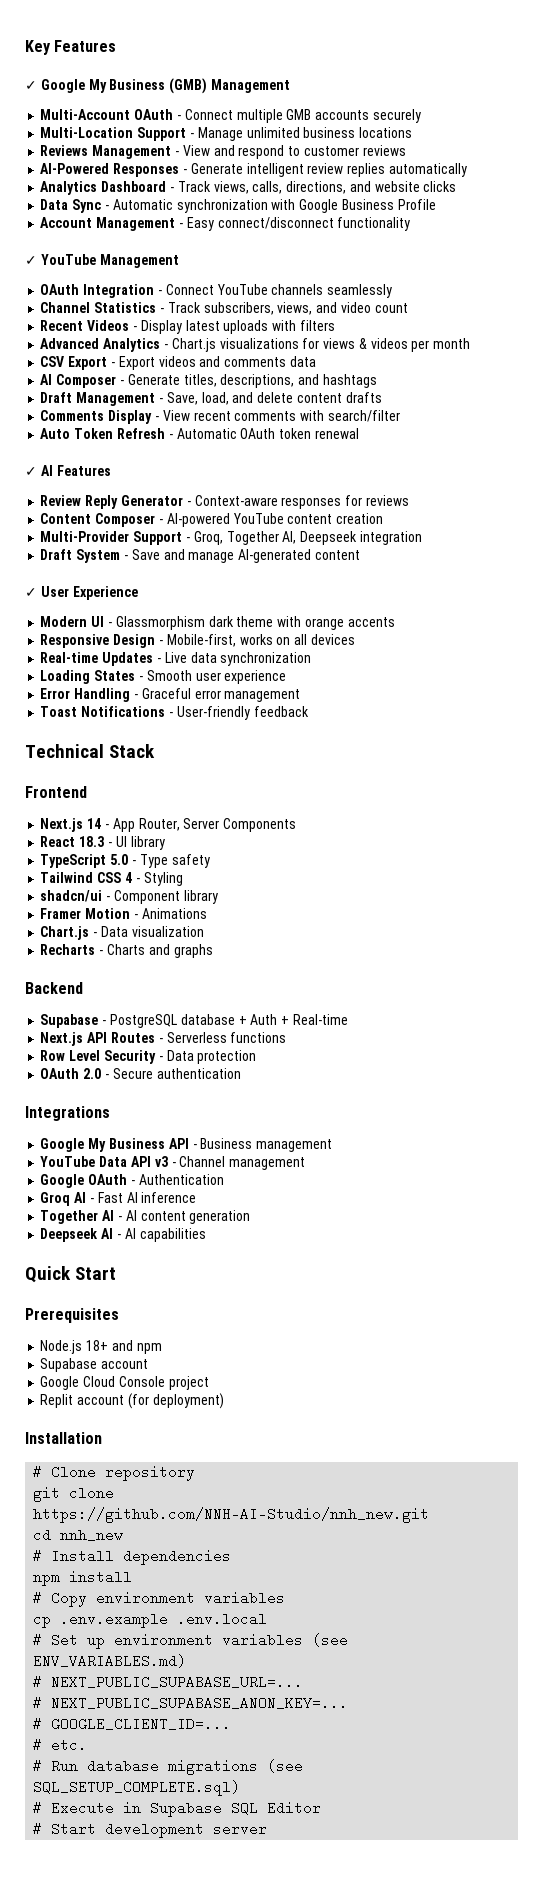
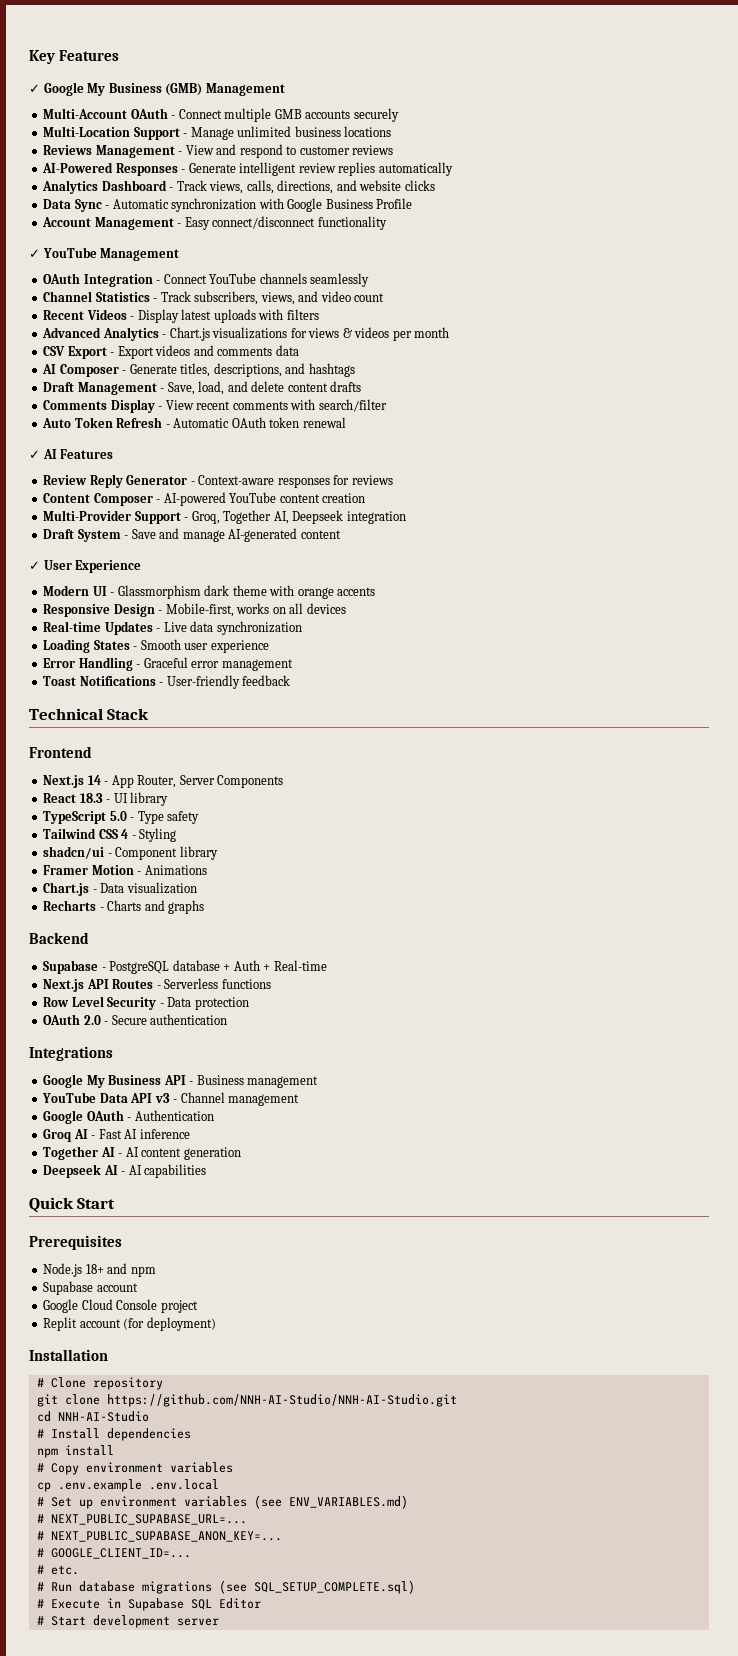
- git clone https://github.com/NNH-AI-Studio/nnh_new.git
+ git clone https://github.com/NNH-AI-Studio/NNH-AI-Studio.git
- cd nnh_new
+ cd NNH-AI-Studio

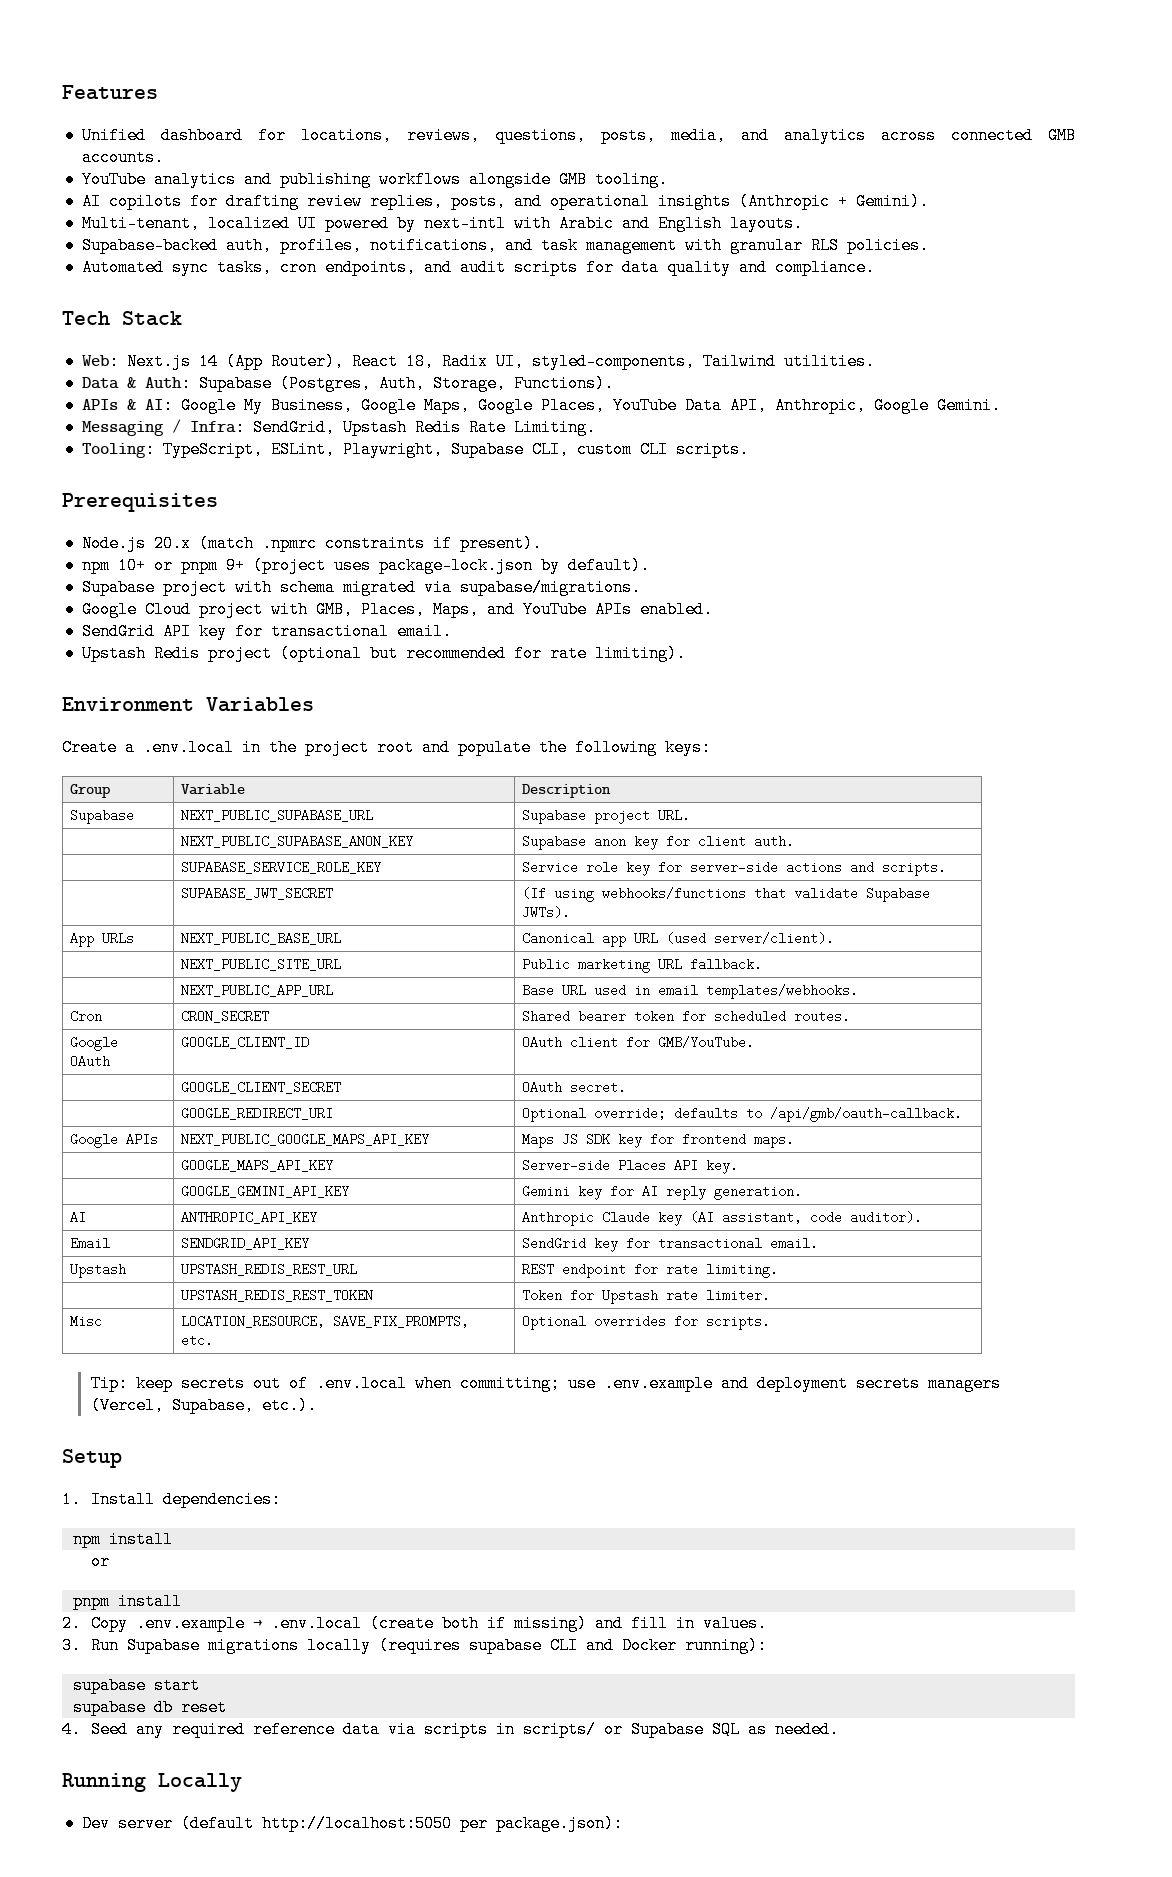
- Key Features
- ✓ Google My Business (GMB) Management
- Multi-Account OAuth - Connect multiple GMB accounts securely
- Multi-Location Support - Manage unlimited business locations
- Reviews Management - View and respond to customer reviews
- AI-Powered Responses - Generate intelligent review replies automatically
- Analytics Dashboard - Track views, calls, directions, and website clicks
- Data Sync - Automatic synchronization with Google Business Profile
- Account Management - Easy connect/disconnect functionality
- ✓ YouTube Management
- OAuth Integration - Connect YouTube channels seamlessly
- Channel Statistics - Track subscribers, views, and video count
- Recent Videos - Display latest uploads with filters
- Advanced Analytics - Chart.js visualizations for views & videos per month
- CSV Export - Export videos and comments data
- AI Composer - Generate titles, descriptions, and hashtags
- Draft Management - Save, load, and delete content drafts
- Comments Display - View recent comments with search/filter
- Auto Token Refresh - Automatic OAuth token renewal
- ✓ AI Features
- Review Reply Generator - Context-aware responses for reviews
- Content Composer - AI-powered YouTube content creation
- Multi-Provider Support - Groq, Together AI, Deepseek integration
- Draft System - Save and manage AI-generated content
- ✓ User Experience
- Modern UI - Glassmorphism dark theme with orange accents
- Responsive Design - Mobile-first, works on all devices
- Real-time Updates - Live data synchronization
- Loading States - Smooth user experience
- Error Handling - Graceful error management
- Toast Notifications - User-friendly feedback
- Technical Stack
- Frontend
- Next.js 14 - App Router, Server Components
- React 18.3 - UI library
- TypeScript 5.0 - Type safety
- Tailwind CSS 4 - Styling
- shadcn/ui - Component library
- Framer Motion - Animations
- Chart.js - Data visualization
- Recharts - Charts and graphs
- Backend
- Supabase - PostgreSQL database + Auth + Real-time
- Next.js API Routes - Serverless functions
- Row Level Security - Data protection
- OAuth 2.0 - Secure authentication
- Integrations
- Google My Business API - Business management
- YouTube Data API v3 - Channel management
- Google OAuth - Authentication
- Groq AI - Fast AI inference
- Together AI - AI content generation
- Deepseek AI - AI capabilities
- Quick Start
+ Features
+ Unified dashboard for locations, reviews, questions, posts, media, and analytics across connected GMB accounts.
+ YouTube analytics and publishing workflows alongside GMB tooling.
+ AI copilots for drafting review replies, posts, and operational insights (Anthropic + Gemini).
+ Multi-tenant, localized UI powered by next-intl with Arabic and English layouts.
+ Supabase-backed auth, profiles, notifications, and task management with granular RLS policies.
+ Automated sync tasks, cron endpoints, and audit scripts for data quality and compliance.
+ Tech Stack
+ Web: Next.js 14 (App Router), React 18, Radix UI, styled-components, Tailwind utilities.
+ Data & Auth: Supabase (Postgres, Auth, Storage, Functions).
+ APIs & AI: Google My Business, Google Maps, Google Places, YouTube Data API, Anthropic, Google Gemini.
+ Messaging / Infra: SendGrid, Upstash Redis Rate Limiting.
+ Tooling: TypeScript, ESLint, Playwright, Supabase CLI, custom CLI scripts.
  Prerequisites
- Node.js 18+ and npm
- Supabase account
+ Node.js 20.x (match .npmrc constraints if present).
+ npm 10+ or pnpm 9+ (project uses package-lock.json by default).
+ Supabase project with schema migrated via supabase/migrations.
- Google Cloud Console project
- Replit account (for deployment)
- Installation
- # Clone repository
- git clone https://github.com/NNH-AI-Studio/NNH-AI-Studio.git
- cd NNH-AI-Studio
- # Install dependencies
+ Google Cloud project with GMB, Places, Maps, and YouTube APIs enabled.
+ SendGrid API key for transactional email.
+ Upstash Redis project (optional but recommended for rate limiting).
+ Environment Variables
+ Create a .env.local in the project root and populate the following keys:
+ Group | Variable | Description
+ Supabase | NEXT_PUBLIC_SUPABASE_URL | Supabase project URL.
+ | NEXT_PUBLIC_SUPABASE_ANON_KEY | Supabase anon key for client auth.
+ | SUPABASE_SERVICE_ROLE_KEY | Service role key for server-side actions and scripts.
+ | SUPABASE_JWT_SECRET | (If using webhooks/functions that validate Supabase JWTs).
+ App URLs | NEXT_PUBLIC_BASE_URL | Canonical app URL (used server/client).
+ | NEXT_PUBLIC_SITE_URL | Public marketing URL fallback.
+ | NEXT_PUBLIC_APP_URL | Base URL used in email templates/webhooks.
+ Cron | CRON_SECRET | Shared bearer token for scheduled routes.
+ Google OAuth | GOOGLE_CLIENT_ID | OAuth client for GMB/YouTube.
+ | GOOGLE_CLIENT_SECRET | OAuth secret.
+ | GOOGLE_REDIRECT_URI | Optional override; defaults to /api/gmb/oauth-callback.
+ Google APIs | NEXT_PUBLIC_GOOGLE_MAPS_API_KEY | Maps JS SDK key for frontend maps.
+ | GOOGLE_MAPS_API_KEY | Server-side Places API key.
+ | GOOGLE_GEMINI_API_KEY | Gemini key for AI reply generation.
+ AI | ANTHROPIC_API_KEY | Anthropic Claude key (AI assistant, code auditor).
+ Email | SENDGRID_API_KEY | SendGrid key for transactional email.
+ Upstash | UPSTASH_REDIS_REST_URL | REST endpoint for rate limiting.
+ | UPSTASH_REDIS_REST_TOKEN | Token for Upstash rate limiter.
+ Misc | LOCATION_RESOURCE, SAVE_FIX_PROMPTS, etc. | Optional overrides for scripts.
+ Tip: keep secrets out of .env.local when committing; use .env.example and deployment secrets managers (Vercel, Supabase, etc.).
+ Setup
+ 1. Install dependencies:
  npm install
- # Copy environment variables
- cp .env.example .env.local
- # Set up environment variables (see ENV_VARIABLES.md)
- # NEXT_PUBLIC_SUPABASE_URL=...
- # NEXT_PUBLIC_SUPABASE_ANON_KEY=...
- # GOOGLE_CLIENT_ID=...
- # etc.
- # Run database migrations (see SQL_SETUP_COMPLETE.sql)
- # Execute in Supabase SQL Editor
- # Start development server
+ or
+ pnpm install
+ 2. Copy .env.example → .env.local (create both if missing) and fill in values.
+ 3. Run Supabase migrations locally (requires supabase CLI and Docker running):
+ supabase start
+ supabase db reset
+ 4. Seed any required reference data via scripts in scripts/ or Supabase SQL as needed.
+ Running Locally
+ Dev server (default http://localhost:5050 per package.json):

